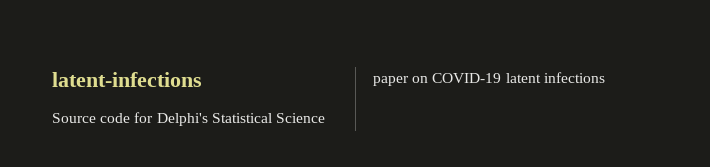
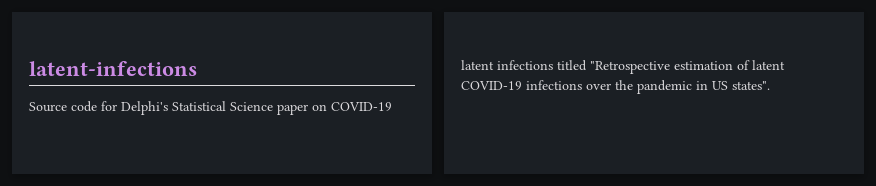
- Source code for Delphi's Statistical Science paper on COVID-19 latent infections
+ Source code for Delphi's Statistical Science paper on COVID-19 latent infections titled "Retrospective estimation of latent COVID-19 infections over the pandemic in US states".

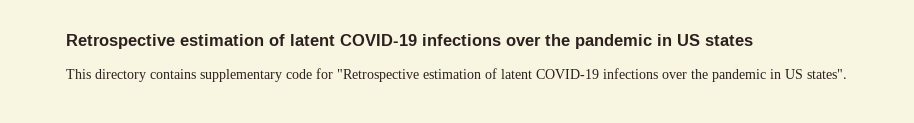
- latent-infections
- Source code for Delphi's Statistical Science paper on COVID-19 latent infections titled "Retrospective estimation of latent COVID-19 infections over the pandemic in US states".
+ Retrospective estimation of latent COVID-19 infections over the pandemic in US states
+ This directory contains supplementary code for "Retrospective estimation of latent COVID-19 infections over the pandemic in US states".

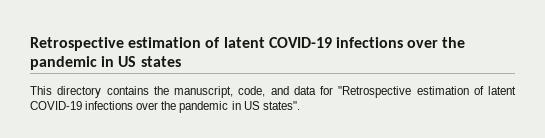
- This directory contains supplementary code for "Retrospective estimation of latent COVID-19 infections over the pandemic in US states".
+ This directory contains the manuscript, code, and data for "Retrospective estimation of latent COVID-19 infections over the pandemic in US states".

